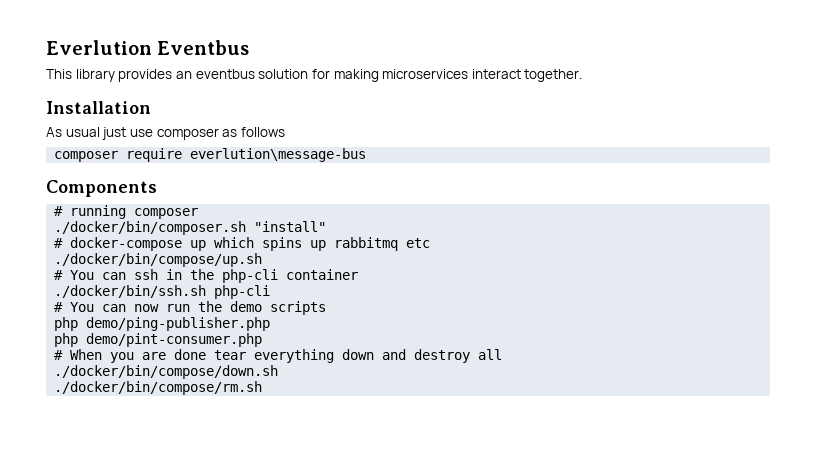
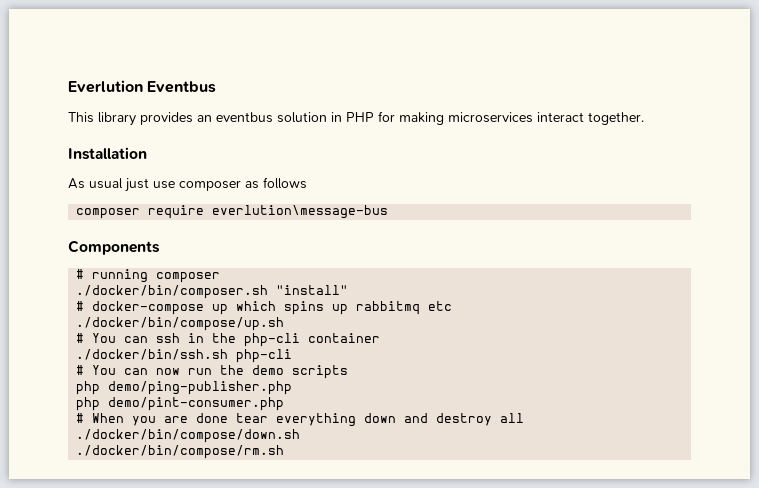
- This library provides an eventbus solution for making microservices interact together.
+ This library provides an eventbus solution in PHP for making microservices interact together.

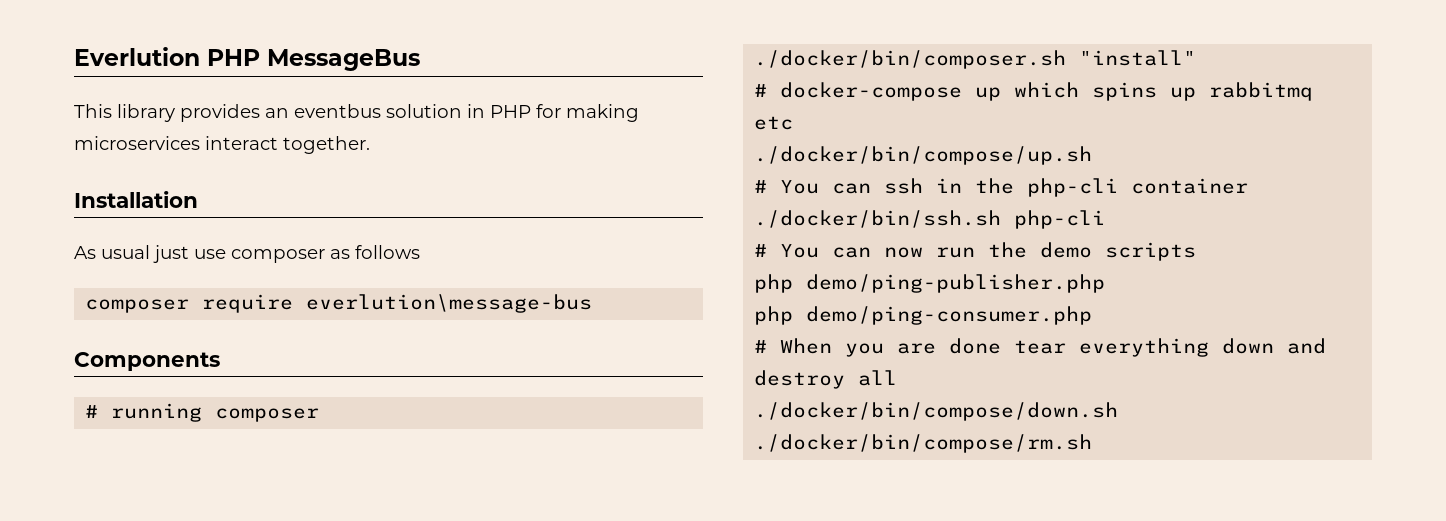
- Everlution Eventbus
+ Everlution PHP MessageBus
- php demo/pint-consumer.php
+ php demo/ping-consumer.php

